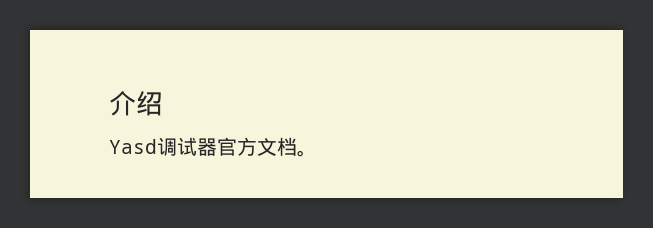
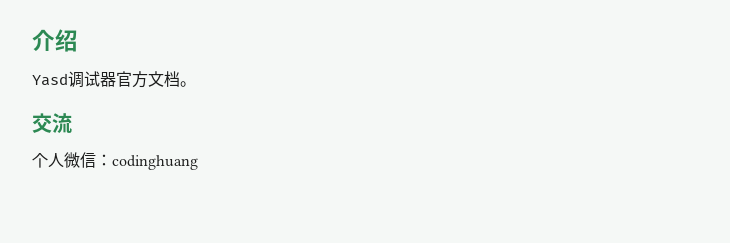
+ 交流
+ 个人微信：codinghuang

